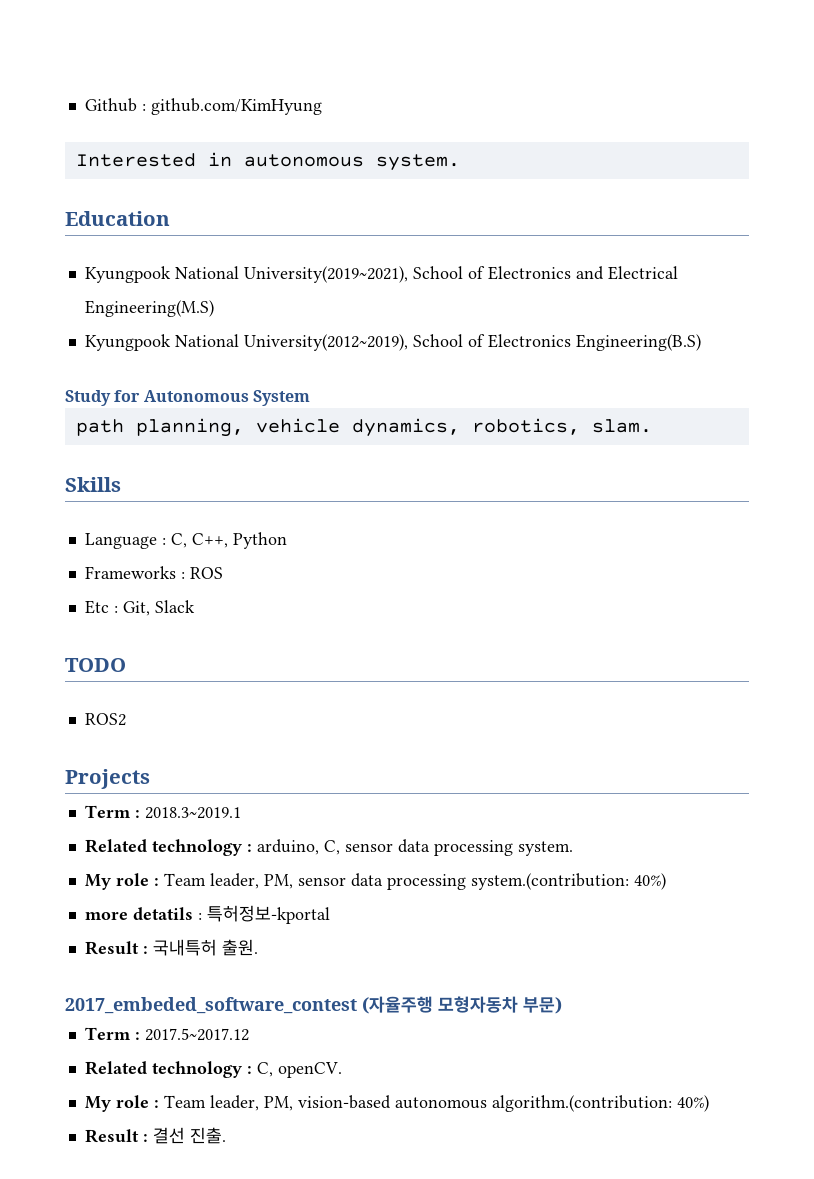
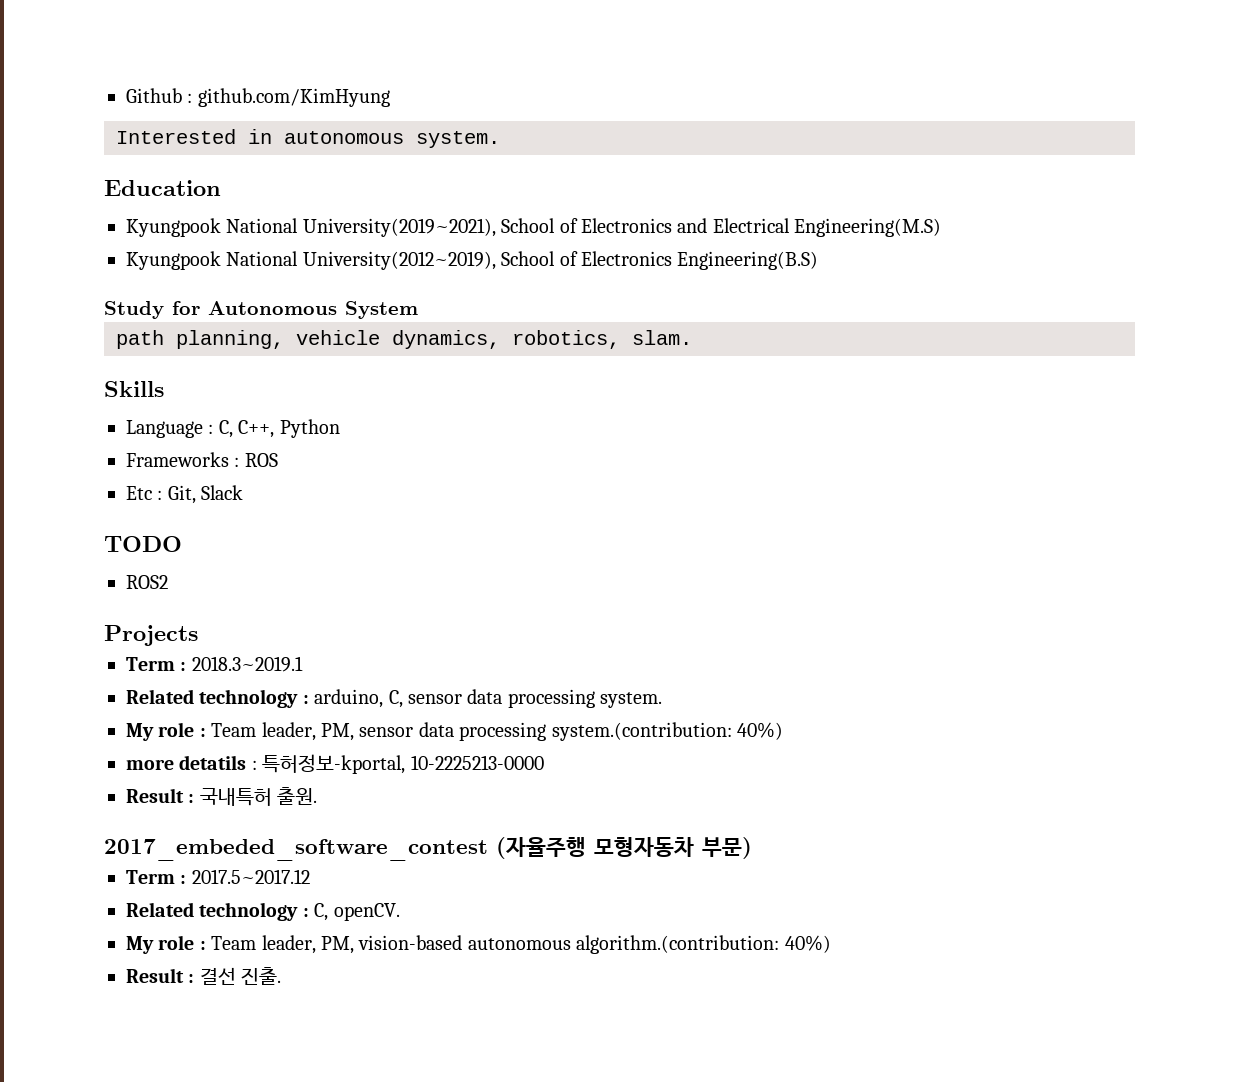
- more detatils : 특허정보-kportal
+ more detatils : 특허정보-kportal, 10-2225213-0000

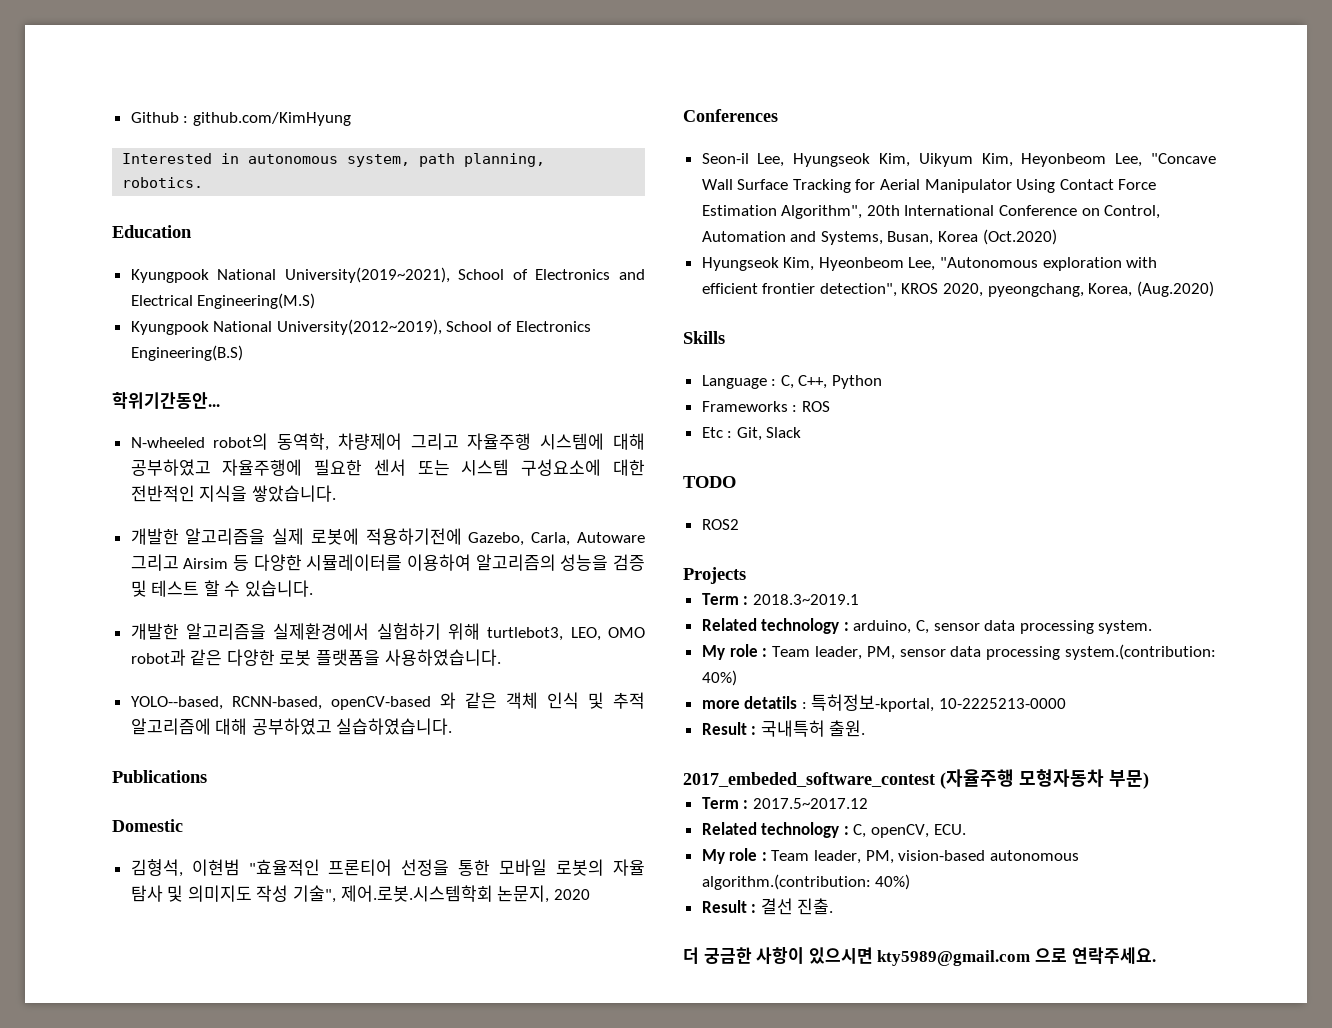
- Interested in autonomous system.
+ Interested in autonomous system, path planning, robotics.
- Study for Autonomous System
- path planning, vehicle dynamics, robotics, slam.
+ 학위기간동안...
+ N-wheeled robot의 동역학, 차량제어 그리고 자율주행 시스템에 대해 공부하였고 자율주행에 필요한 센서 또는 시스템 구성요소에 대한 전반적인 지식을 쌓았습니다.
+ 개발한 알고리즘을 실제 로봇에 적용하기전에 Gazebo, Carla, Autoware 그리고 Airsim 등 다양한 시뮬레이터를 이용하여 알고리즘의 성능을 검증 및 테스트 할 수 있습니다.
+ 개발한 알고리즘을 실제환경에서 실험하기 위해 turtlebot3, LEO, OMO robot과 같은 다양한 로봇 플랫폼을 사용하였습니다.
+ YOLO--based, RCNN-based, openCV-based 와 같은 객체 인식 및 추적 알고리즘에 대해 공부하였고 실습하였습니다.
+ Publications
+ Domestic
+ 김형석, 이현범 "효율적인 프론티어 선정을 통한 모바일 로봇의 자율 탐사 및 의미지도 작성 기술", 제어.로봇.시스템학회 논문지, 2020
+ Conferences
+ Seon-il Lee, Hyungseok Kim, Uikyum Kim, Heyonbeom Lee, "Concave Wall Surface Tracking for Aerial Manipulator Using Contact Force Estimation Algorithm", 20th International Conference on Control, Automation and Systems, Busan, Korea (Oct.2020)
+ Hyungseok Kim, Hyeonbeom Lee, "Autonomous exploration with efficient frontier detection", KROS 2020, pyeongchang, Korea, (Aug.2020)
- Related technology : C, openCV.
+ Related technology : C, openCV, ECU.
+ 더 궁금한 사항이 있으시면 kty5989@gmail.com 으로 연락주세요.

